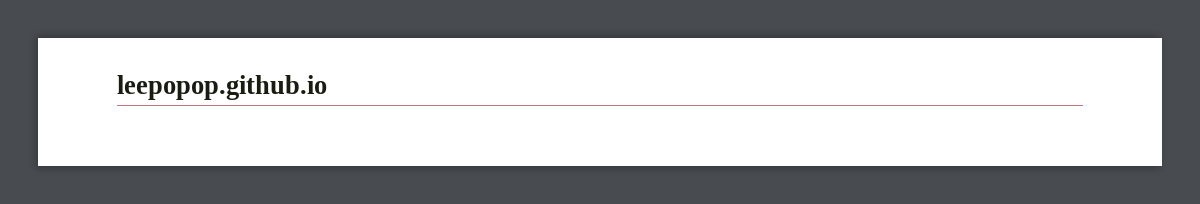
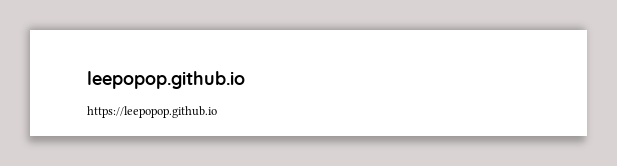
+ https://leepopop.github.io

